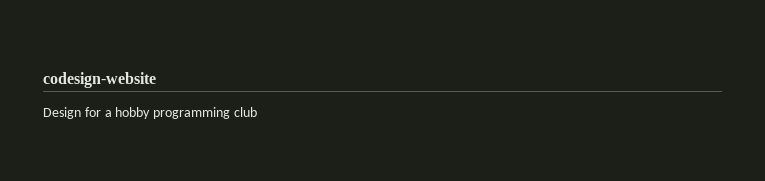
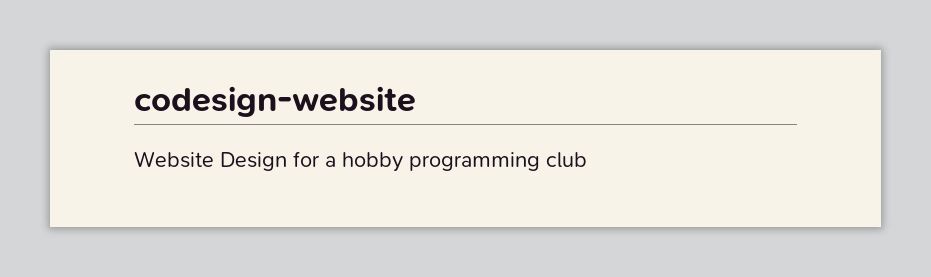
- Design for a hobby programming club
+ Website Design for a hobby programming club

